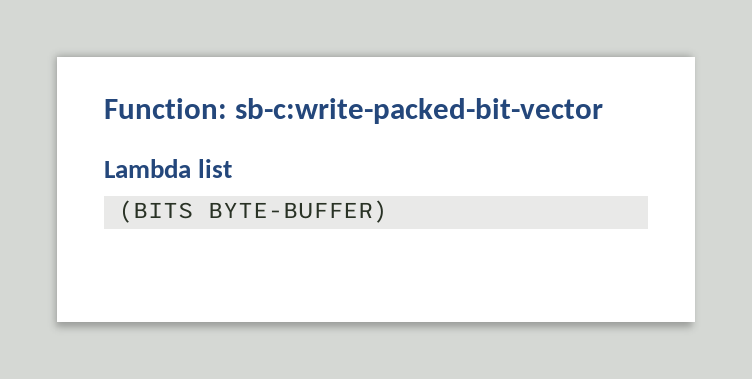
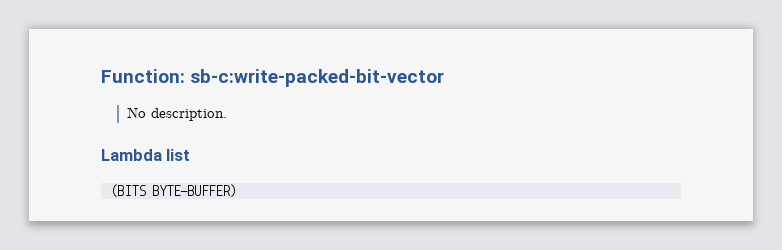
+ No description.

